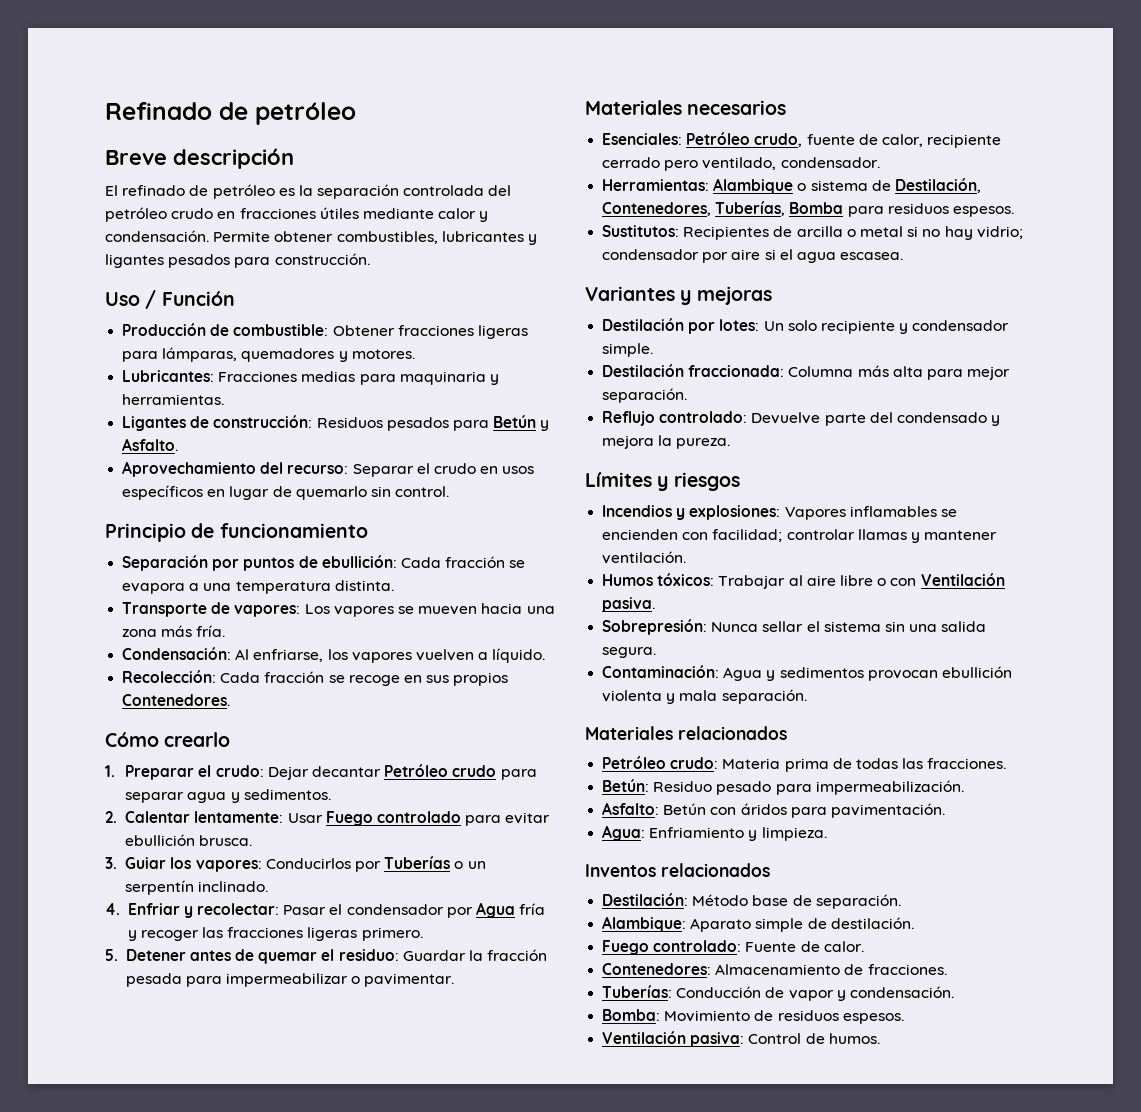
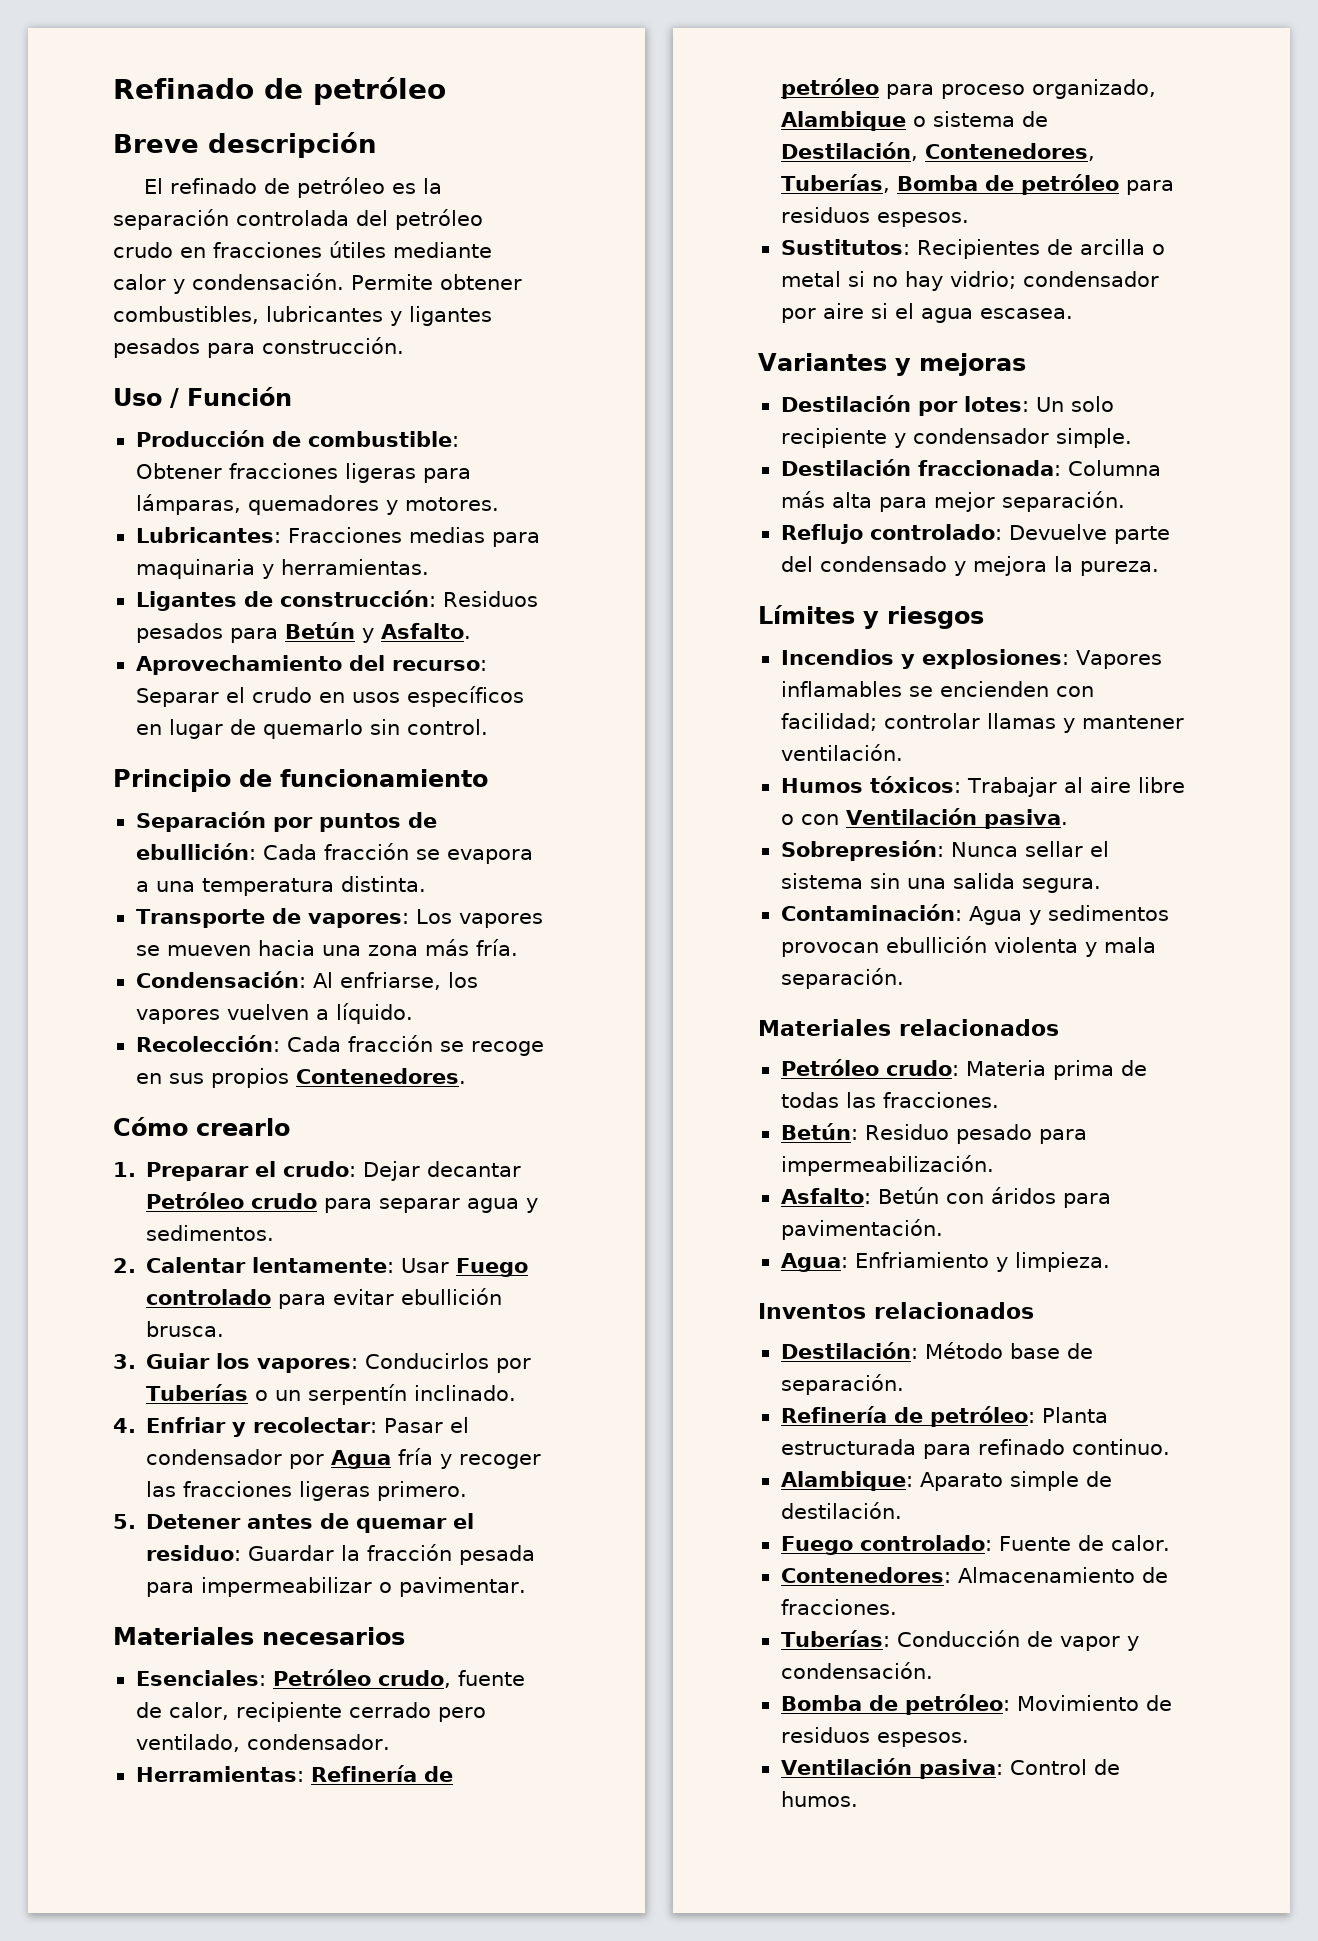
- Herramientas: Alambique o sistema de Destilación, Contenedores, Tuberías, Bomba para residuos espesos.
+ Herramientas: Refinería de petróleo para proceso organizado, Alambique o sistema de Destilación, Contenedores, Tuberías, Bomba de petróleo para residuos espesos.
+ Refinería de petróleo: Planta estructurada para refinado continuo.
- Bomba: Movimiento de residuos espesos.
+ Bomba de petróleo: Movimiento de residuos espesos.

